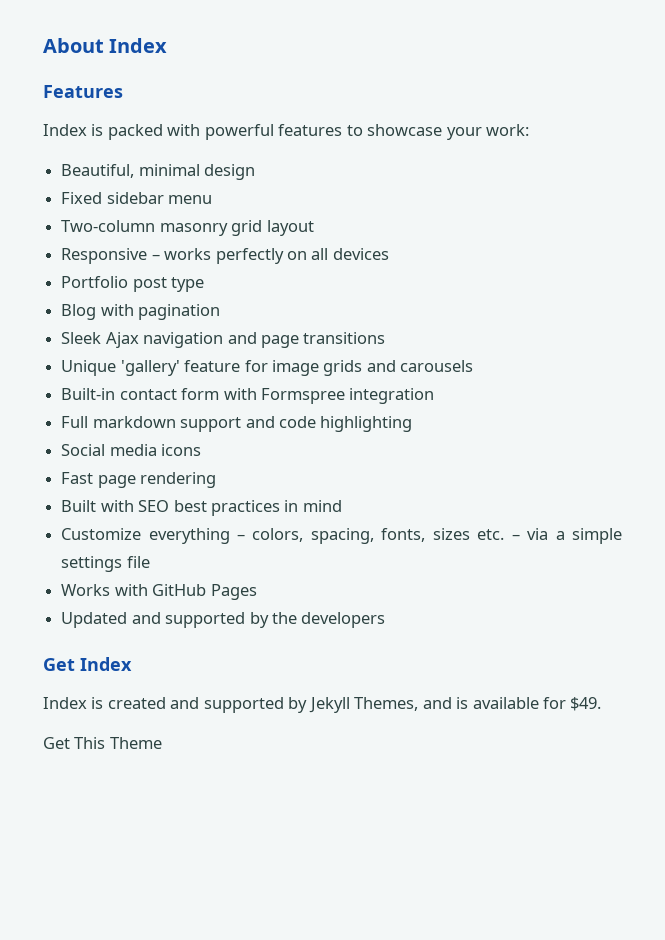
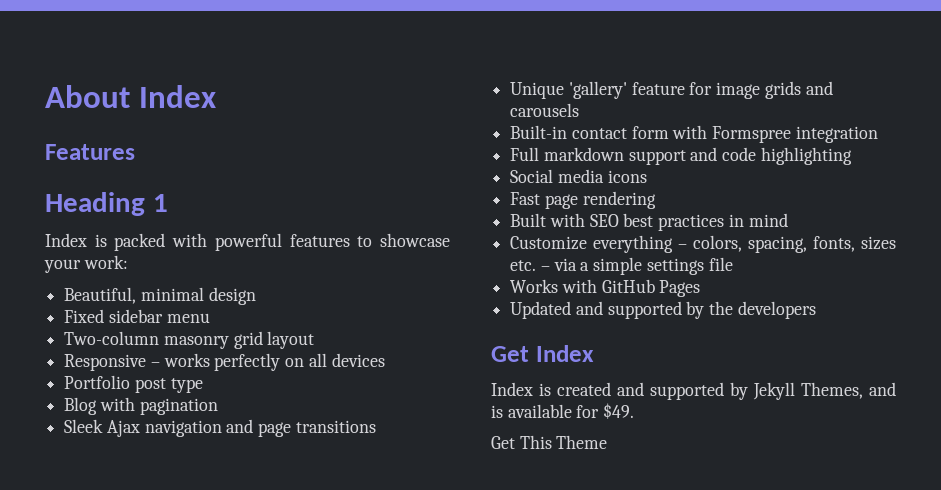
+ Heading 1

